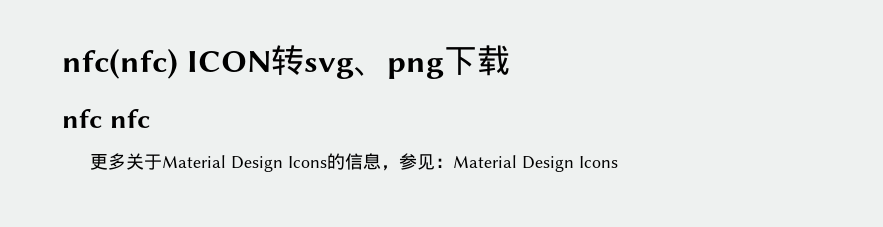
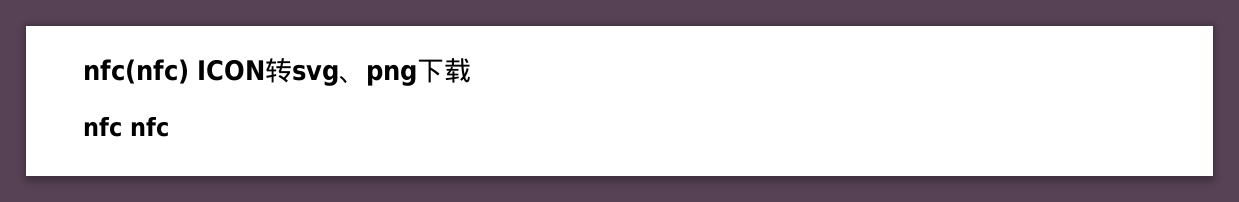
- 更多关于Material Design Icons的信息，参见：Material Design Icons

